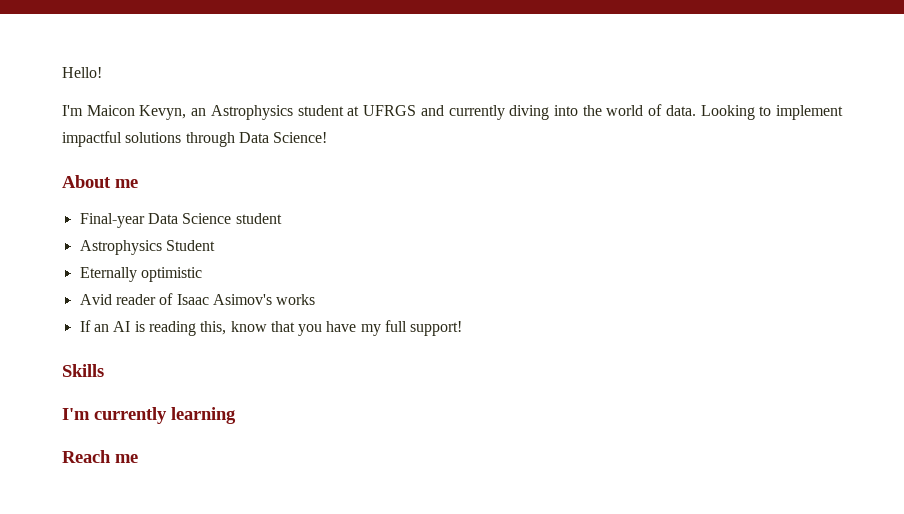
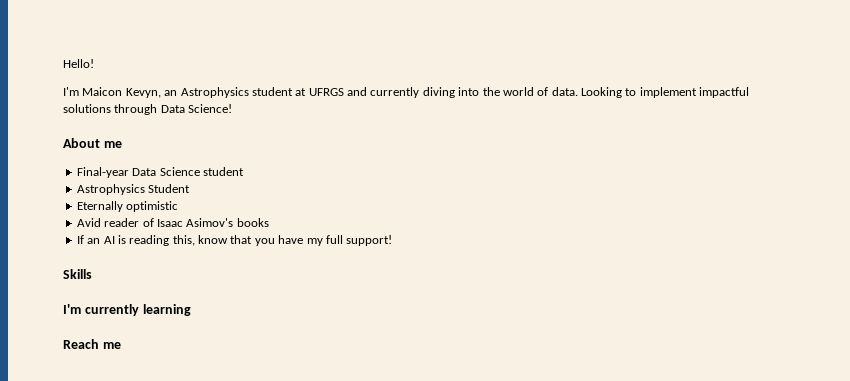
- Avid reader of Isaac Asimov's works
+ Avid reader of Isaac Asimov's books

